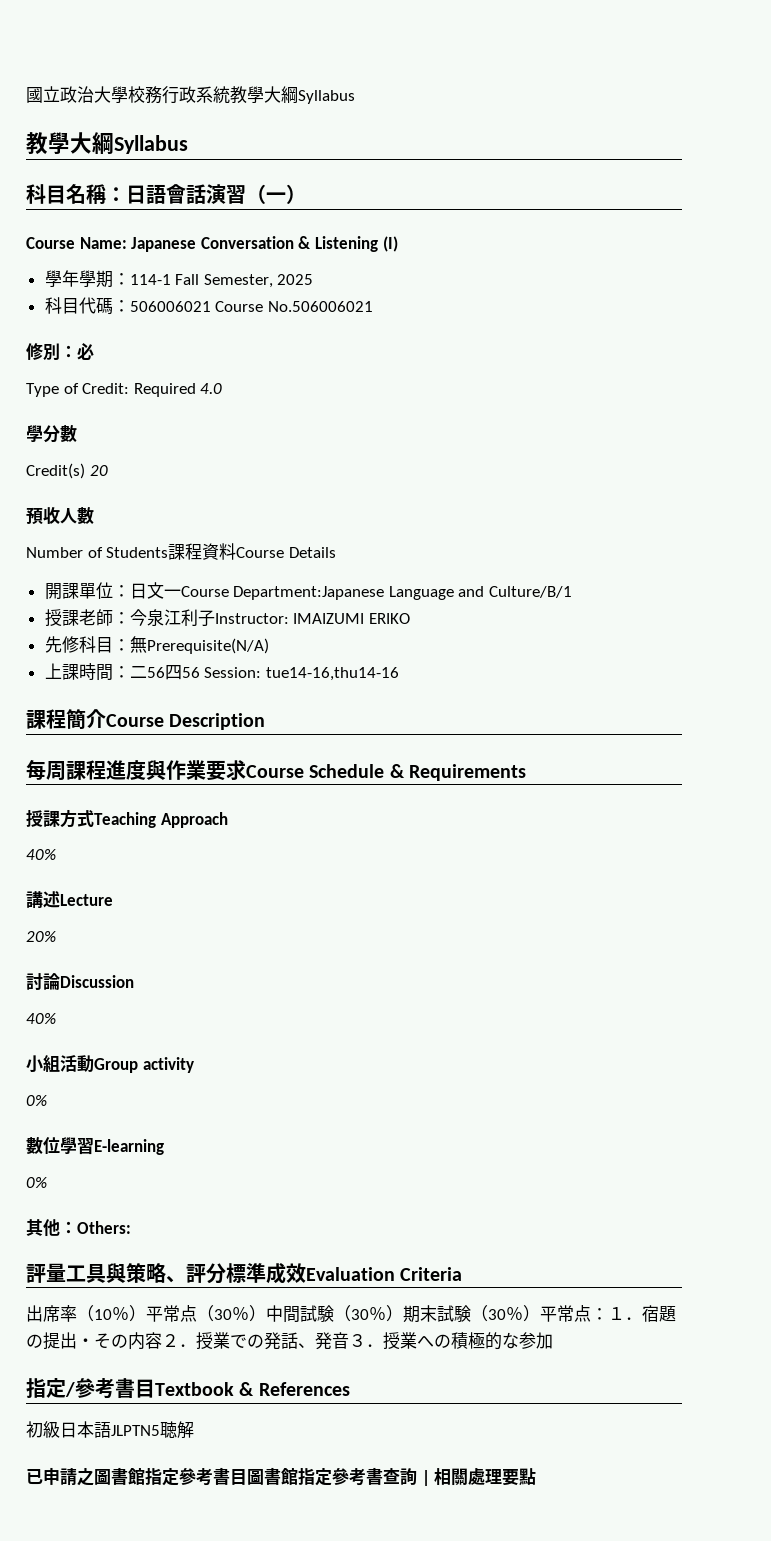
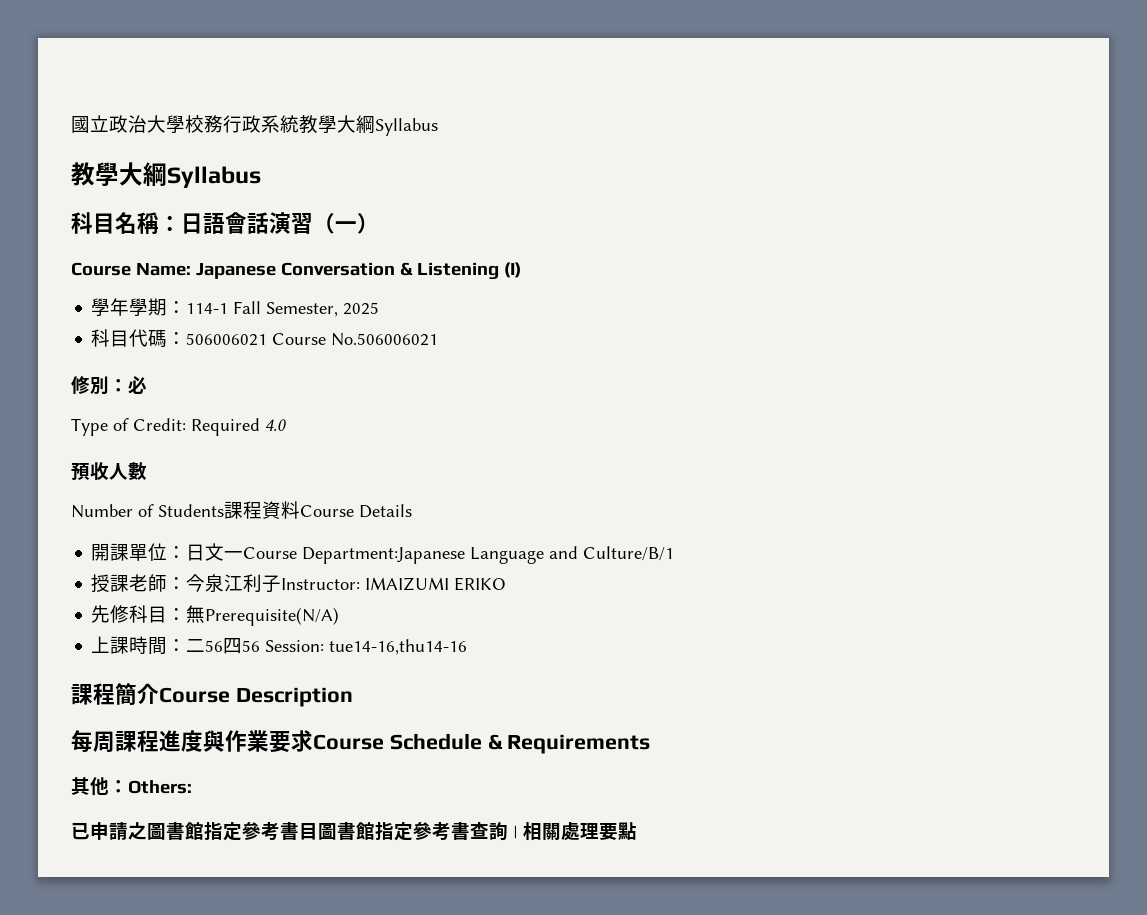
- 學分數
- Credit(s) 20
- 授課方式Teaching Approach
- 40%
- 講述Lecture
- 20%
- 討論Discussion
- 40%
- 小組活動Group activity
- 0%
- 數位學習E-learning
- 0%
  其他：Others:
- 評量工具與策略、評分標準成效Evaluation Criteria
- 出席率（10％）平常点（30％）中間試験（30％）期末試験（30％）平常点：１．宿題の提出・その内容２．授業での発話、発音３．授業への積極的な参加
- 指定/參考書目Textbook & References
- 初級日本語JLPTN5聴解

